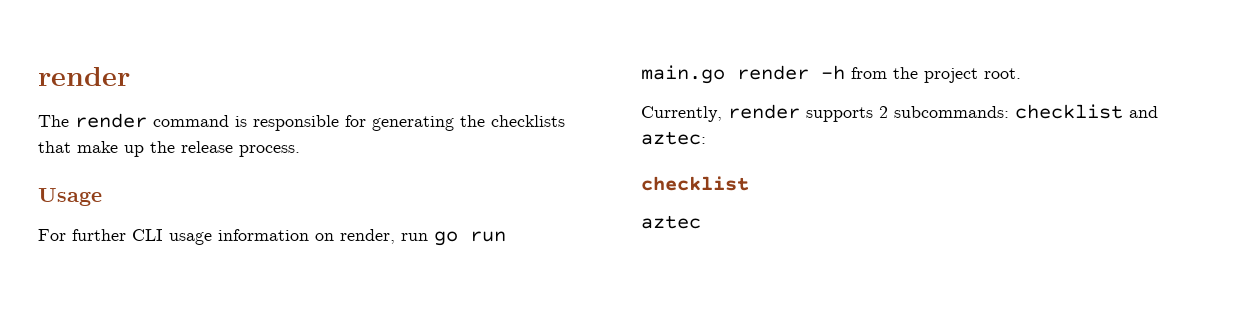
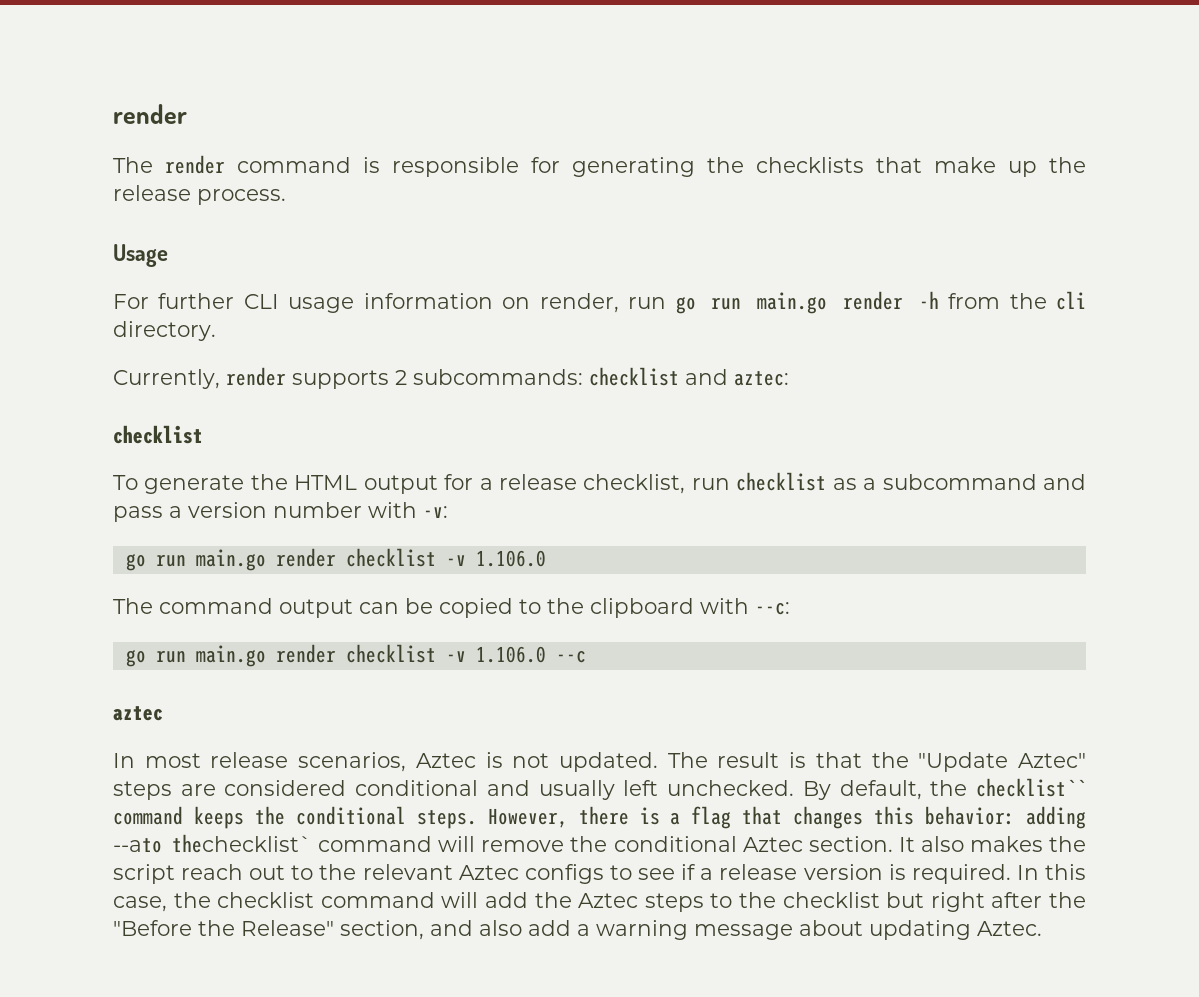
- For further CLI usage information on render, run go run main.go render -h from the project root.
+ For further CLI usage information on render, run go run main.go render -h from the cli directory.
+ To generate the HTML output for a release checklist, run checklist as a subcommand and pass a version number with -v:
+ go run main.go render checklist -v 1.106.0
+ The command output can be copied to the clipboard with --c:
+ go run main.go render checklist -v 1.106.0 --c
  aztec
+ In most release scenarios, Aztec is not updated. The result is that the "Update Aztec" steps are considered conditional and usually left unchecked. By default, the checklist`` command keeps the conditional steps. However, there is a flag that changes this behavior: adding --ato thechecklist` command will remove the conditional Aztec section. It also makes the script reach out to the relevant Aztec configs to see if a release version is required. In this case, the checklist command will add the Aztec steps to the checklist but right after the "Before the Release" section, and also add a warning message about updating Aztec.

